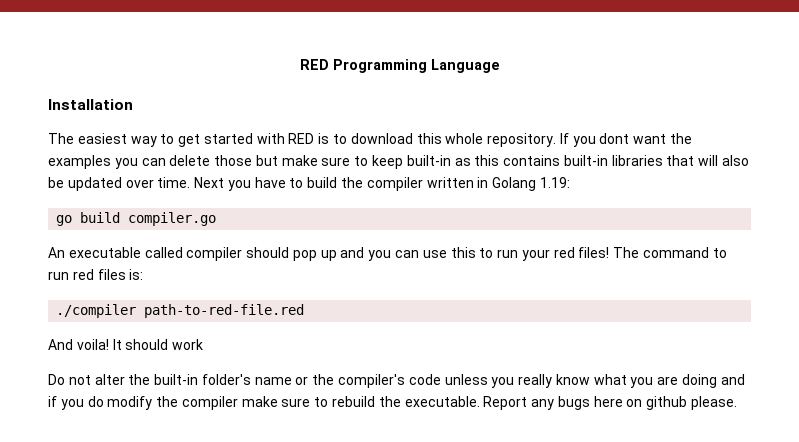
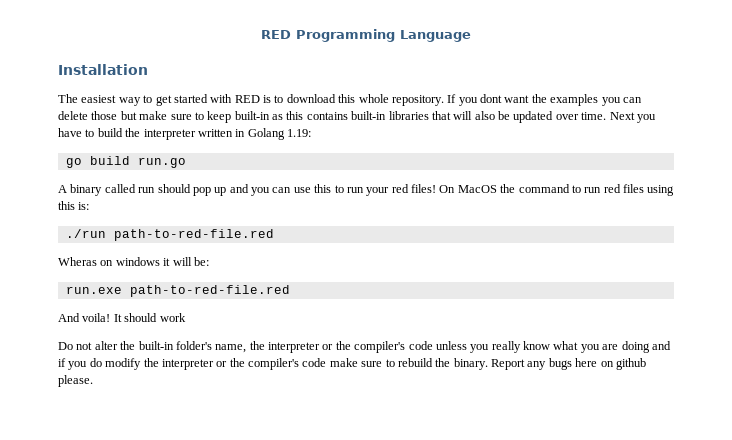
- Next you have to build the compiler written in Golang 1.19:
+ Next you have to build the interpreter written in Golang 1.19:
- go build compiler.go
- An executable called compiler should pop up and you can use this to run your red files!
+ go build run.go
+ A binary called run should pop up and you can use this to run your red files!
- The command to run red files is:
+ On MacOS the command to run red files using this is:
- ./compiler path-to-red-file.red
+ ./run path-to-red-file.red
+ Wheras on windows it will be:
+ run.exe path-to-red-file.red
- Do not alter the built-in folder's name or the compiler's code unless you really know what you are doing and if you do modify the compiler make sure to rebuild the executable.
+ Do not alter the built-in folder's name, the interpreter or the compiler's code unless you really know what you are doing and if you do modify the interpreter or the compiler's code make sure to rebuild the binary.

